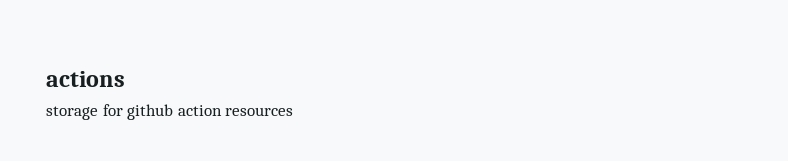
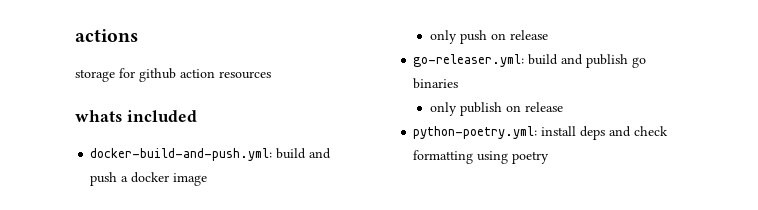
+ whats included
+ docker-build-and-push.yml: build and push a docker image
+ only push on release
+ go-releaser.yml: build and publish go binaries
+ only publish on release
+ python-poetry.yml: install deps and check formatting using poetry

